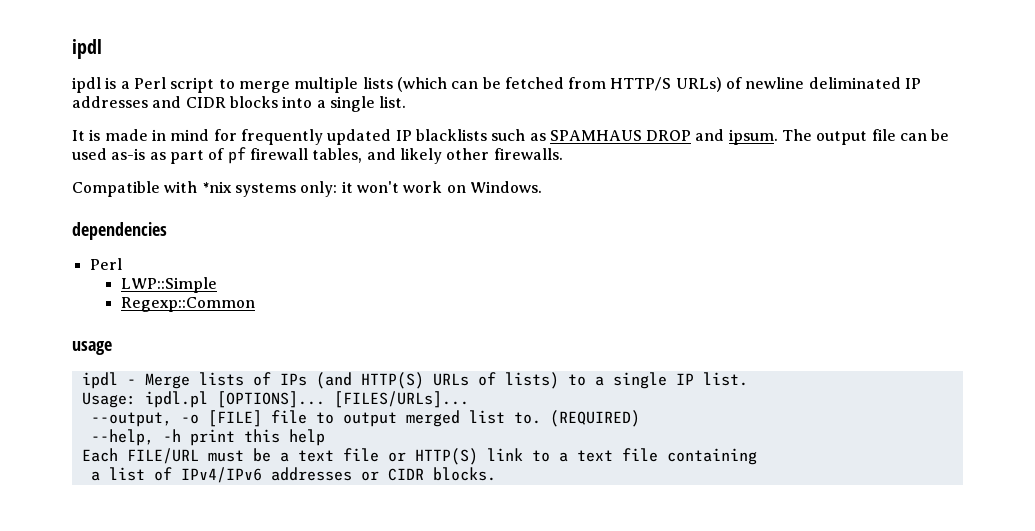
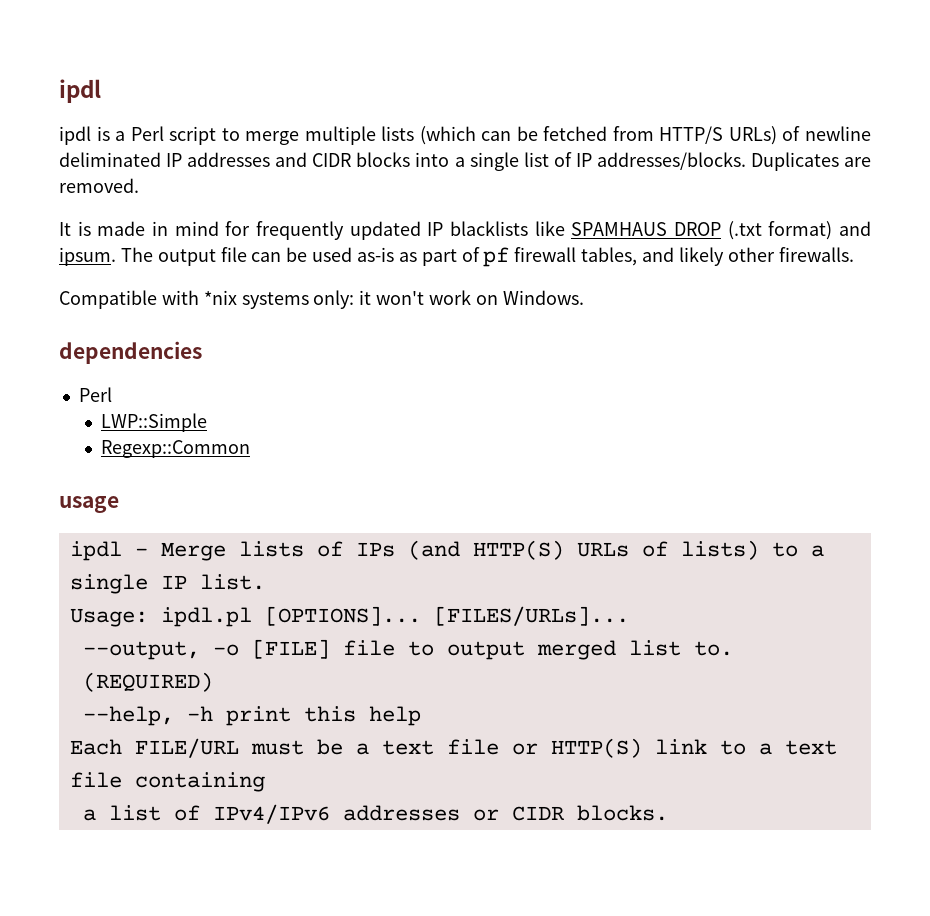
- ipdl is a Perl script to merge multiple lists (which can be fetched from HTTP/S URLs) of newline deliminated IP addresses and CIDR blocks into a single list.
+ ipdl is a Perl script to merge multiple lists (which can be fetched from HTTP/S URLs) of newline deliminated IP addresses and CIDR blocks into a single list of IP addresses/blocks. Duplicates are removed.
- It is made in mind for frequently updated IP blacklists such as SPAMHAUS DROP and ipsum.
+ It is made in mind for frequently updated IP blacklists like SPAMHAUS DROP (.txt format) and ipsum.

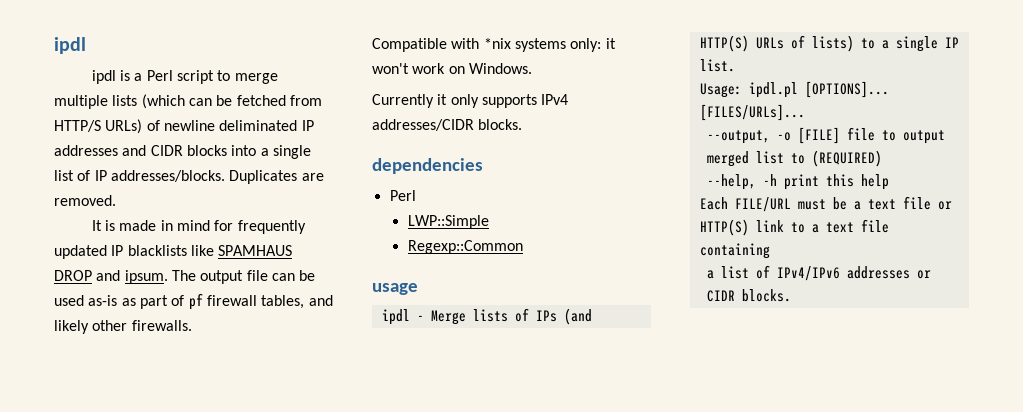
- It is made in mind for frequently updated IP blacklists like SPAMHAUS DROP (.txt format) and ipsum.
+ It is made in mind for frequently updated IP blacklists like SPAMHAUS DROP and ipsum.
+ Currently it only supports IPv4 addresses/CIDR blocks.
- --output, -o [FILE] file to output merged list to. (REQUIRED)
+ --output, -o [FILE] file to output merged list to (REQUIRED)

